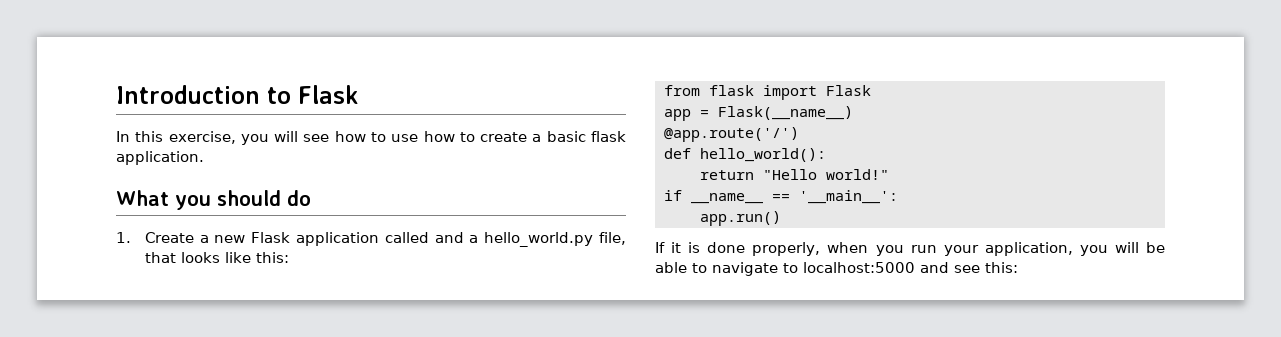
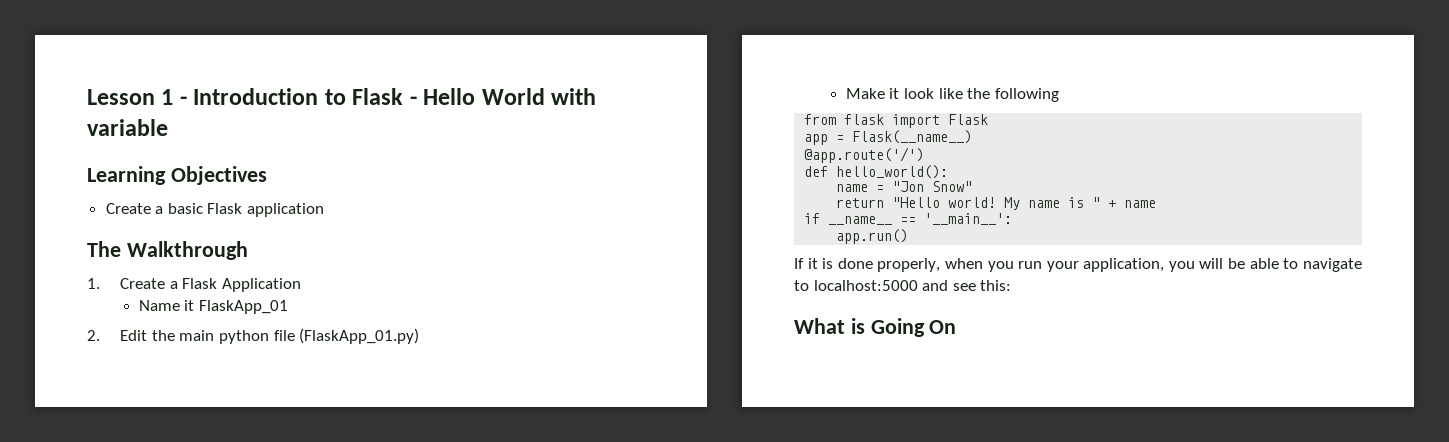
- Introduction to Flask
- In this exercise, you will see how to use how to create a basic flask application.
- What you should do
- 1. Create a new Flask application called and a hello_world.py file, that looks like this:
+ Lesson 1 - Introduction to Flask - Hello World with variable
+ Learning Objectives
+ Create a basic Flask application
+ The Walkthrough
+ 1. Create a Flask Application
+ Name it FlaskApp_01
+ 2. Edit the main python file (FlaskApp_01.py)
+ Make it look like the following
- return "Hello world!"
+ name = "Jon Snow"
+ return "Hello world! My name is " + name
+ What is Going On

